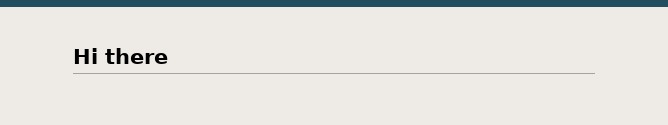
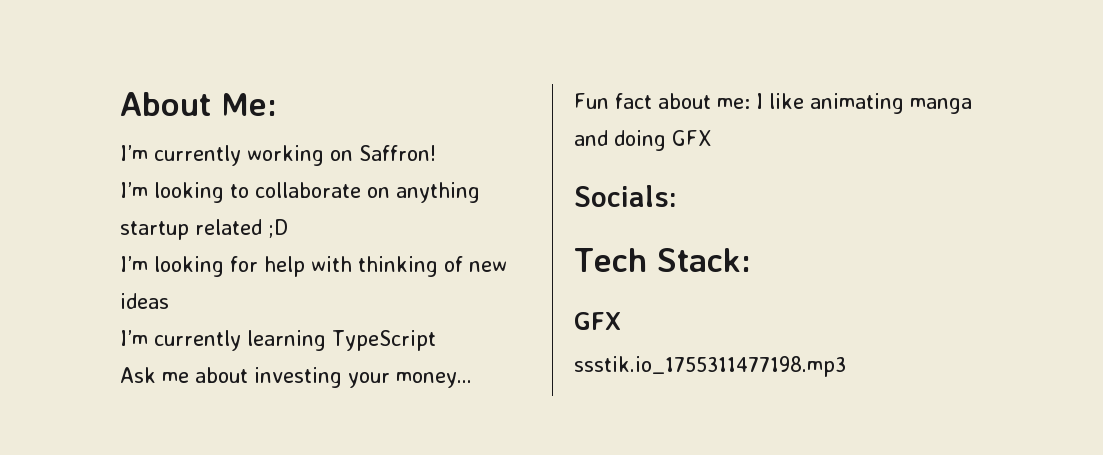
- Hi there
+ About Me:
+ I’m currently working on Saffron!
+ I’m looking to collaborate on anything startup related ;D
+ I’m looking for help with thinking of new ideas
+ I’m currently learning TypeScript
+ Ask me about investing your money...
+ Fun fact about me: I like animating manga and doing GFX
+ Socials:
+ Tech Stack:
+ GFX
+ ssstik.io_1755311477198.mp3

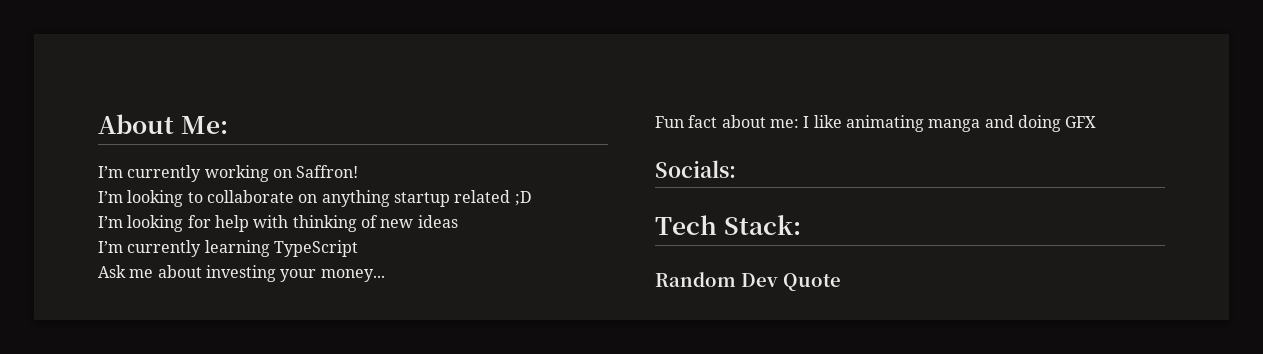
  Tech Stack:
- GFX
- ssstik.io_1755311477198.mp3
+ Random Dev Quote

